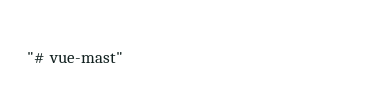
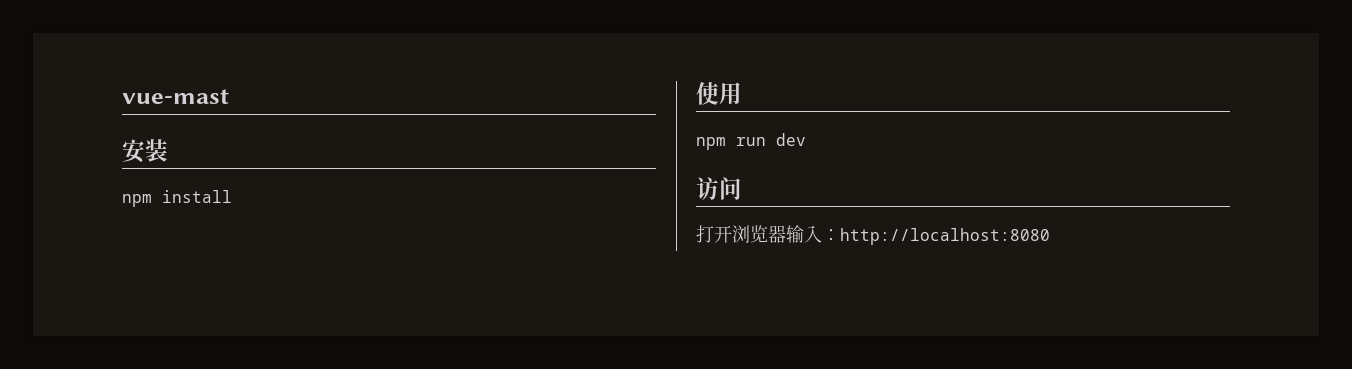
- "# vue-mast"
+ vue-mast
+ 安装
+ npm install
+ 使用
+ npm run dev
+ 访问
+ 打开浏览器输入：http://localhost:8080

